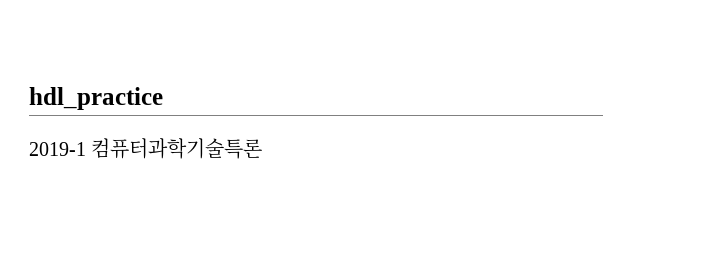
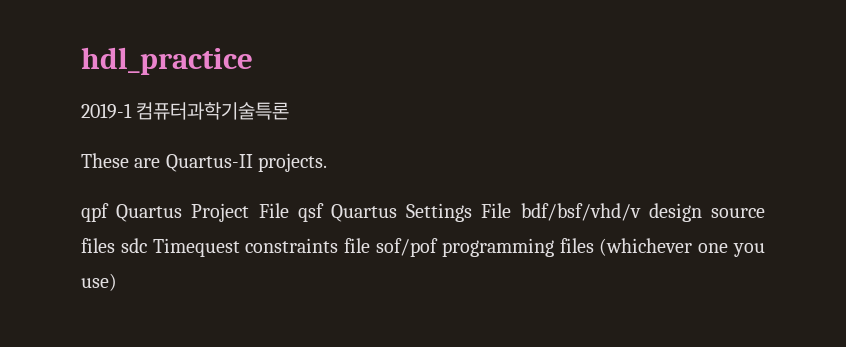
+ These are Quartus-II projects.
+ qpf Quartus Project File qsf Quartus Settings File bdf/bsf/vhd/v design source files sdc Timequest constraints file sof/pof programming files (whichever one you use)

